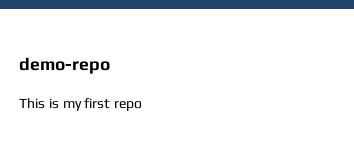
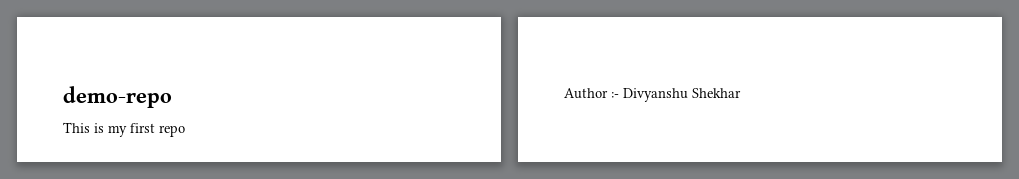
+ Author :- Divyanshu Shekhar

